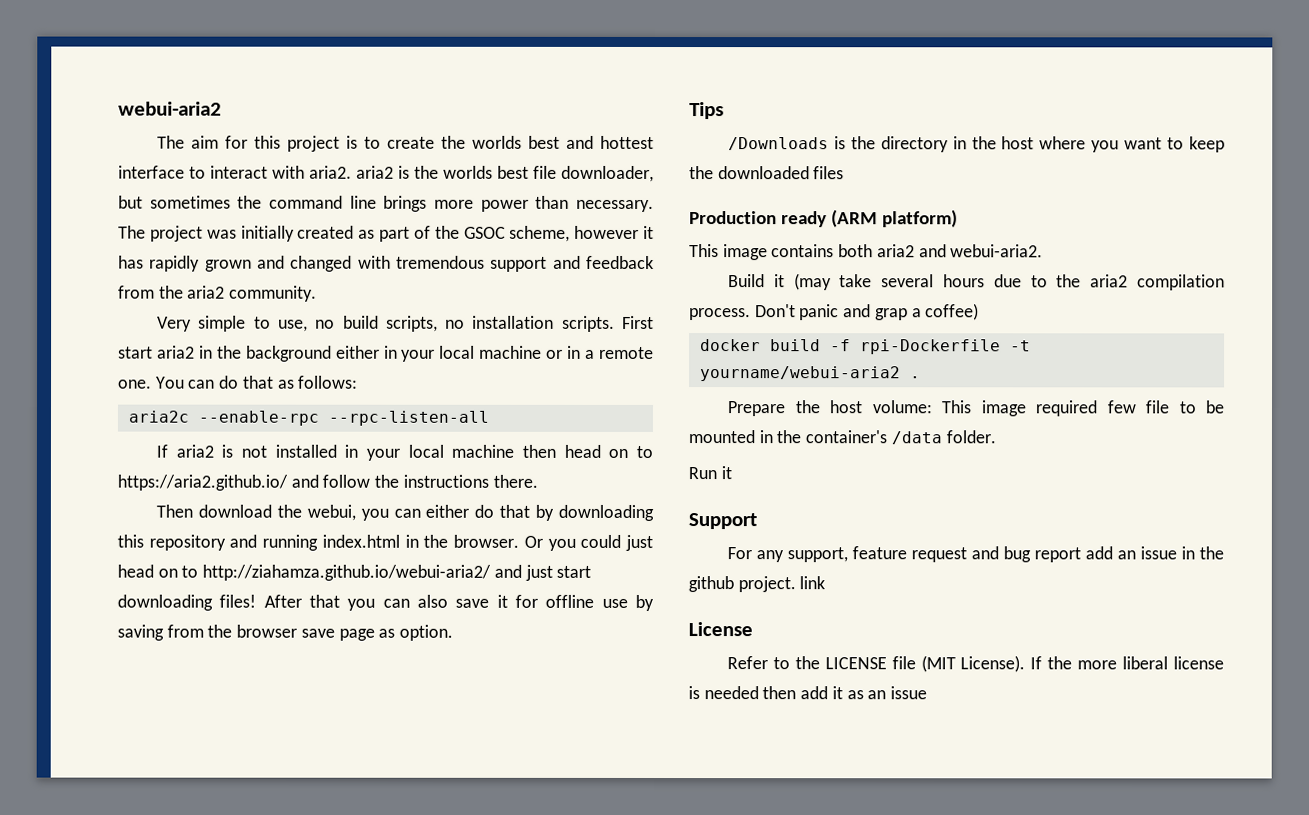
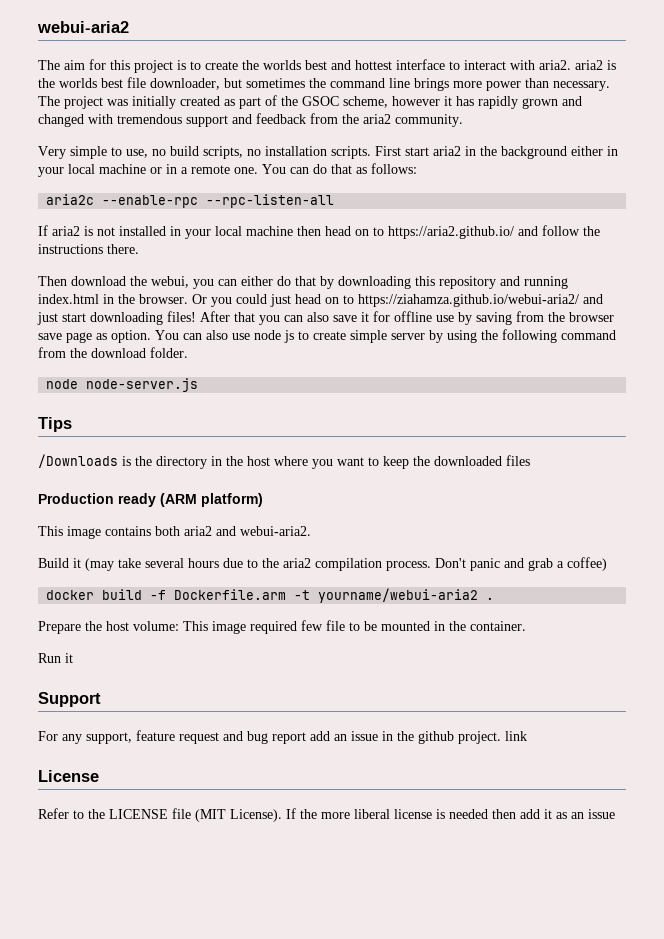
- Or you could just head on to http://ziahamza.github.io/webui-aria2/ and just start downloading files!
+ Or you could just head on to https://ziahamza.github.io/webui-aria2/ and just start downloading files!
+ You can also use node js to create simple server by using the following command from the download folder.
+ node node-server.js
- Don't panic and grap a coffee)
+ Don't panic and grab a coffee)
- docker build -f rpi-Dockerfile -t yourname/webui-aria2 .
+ docker build -f Dockerfile.arm -t yourname/webui-aria2 .
- Prepare the host volume: This image required few file to be mounted in the container's /data folder.
+ Prepare the host volume: This image required few file to be mounted in the container.

